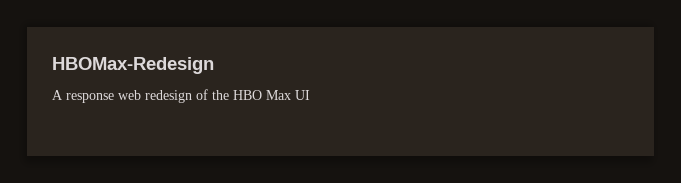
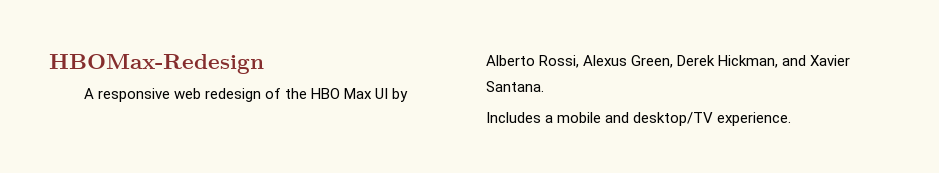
- A response web redesign of the HBO Max UI
+ A responsive web redesign of the HBO Max UI by Alberto Rossi, Alexus Green, Derek Hickman, and Xavier Santana.
+ Includes a mobile and desktop/TV experience.

